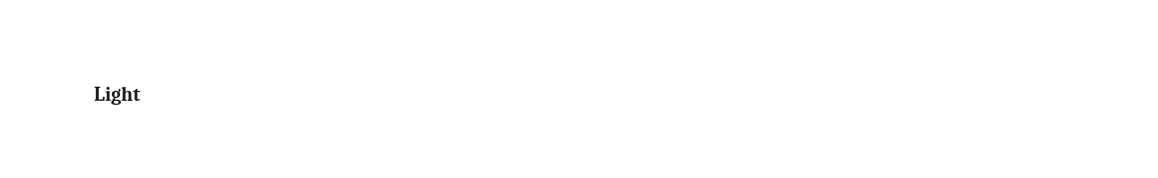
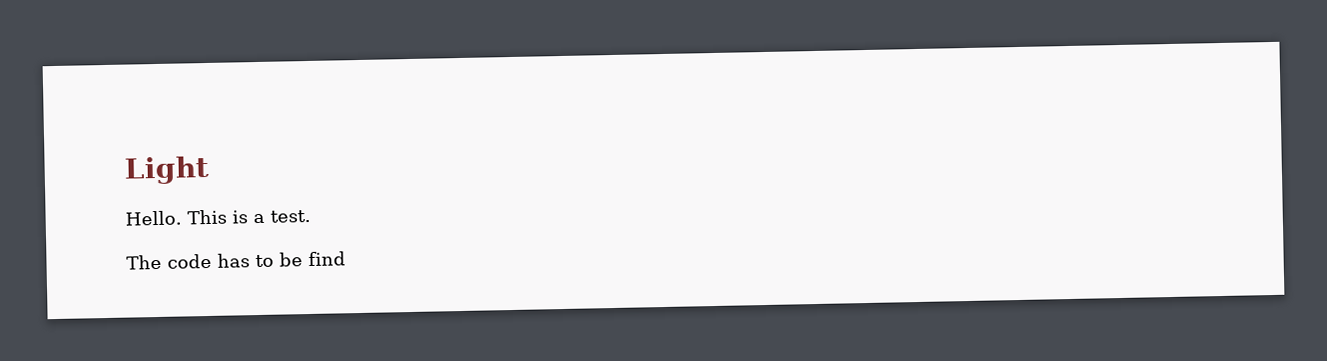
+ Hello. This is a test.
+ The code has to be find

